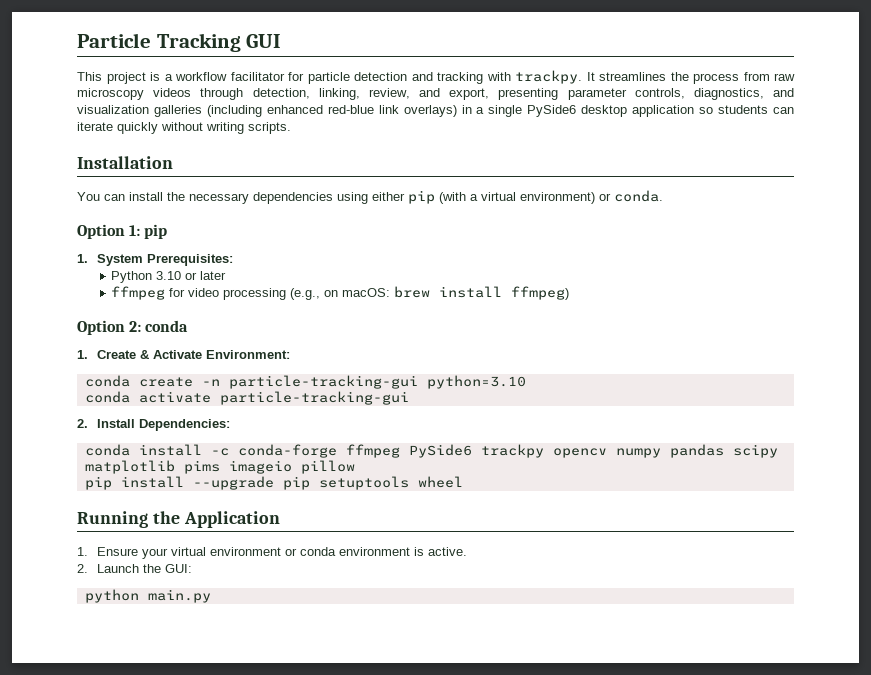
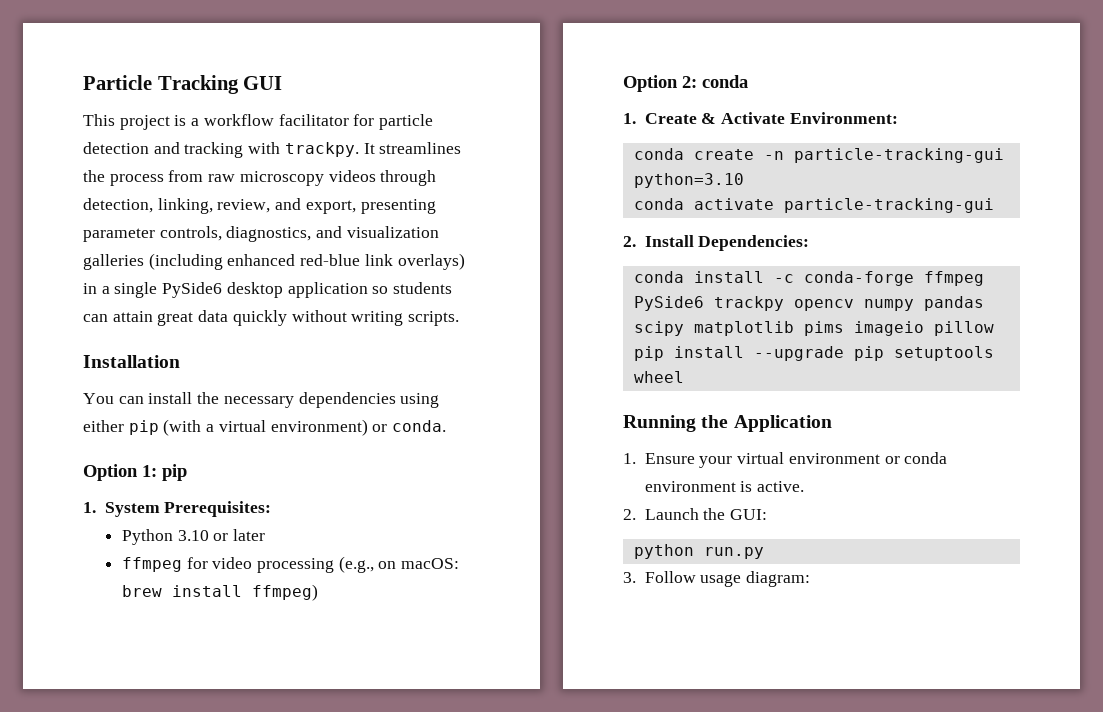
- It streamlines the process from raw microscopy videos through detection, linking, review, and export, presenting parameter controls, diagnostics, and visualization galleries (including enhanced red-blue link overlays) in a single PySide6 desktop application so students can iterate quickly without writing scripts.
+ It streamlines the process from raw microscopy videos through detection, linking, review, and export, presenting parameter controls, diagnostics, and visualization galleries (including enhanced red-blue link overlays) in a single PySide6 desktop application so students can attain great data quickly without writing scripts.
- python main.py
+ python run.py
+ 3. Follow usage diagram:

